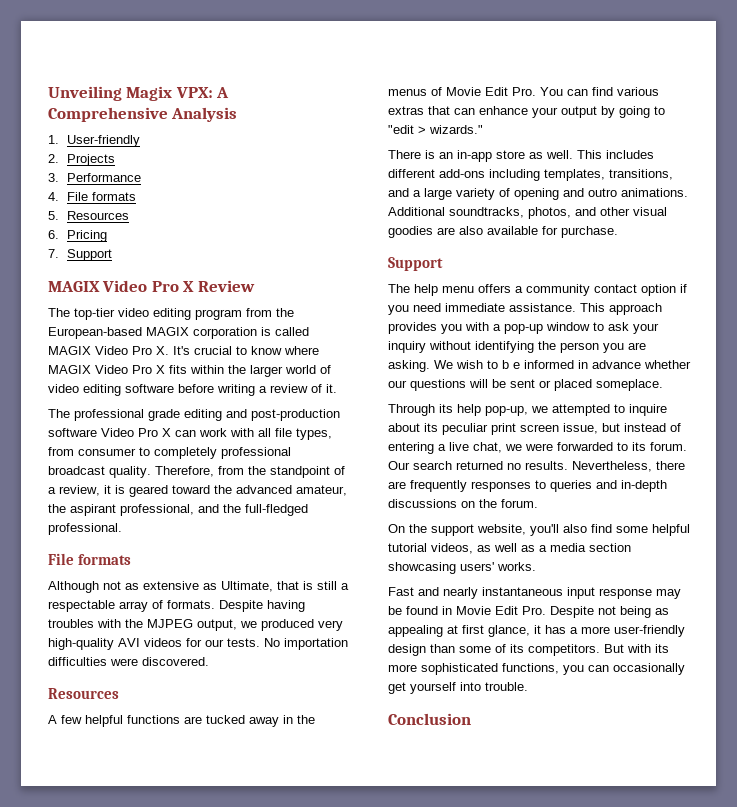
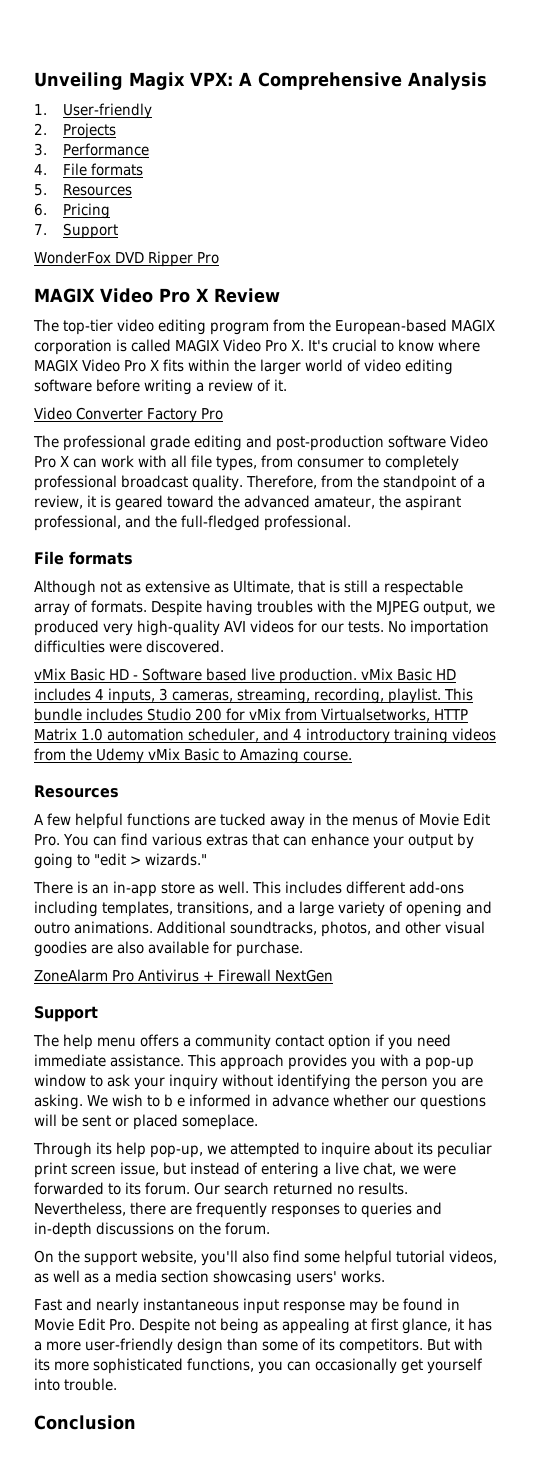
+ WonderFox DVD Ripper Pro
+ Video Converter Factory Pro
+ vMix Basic HD - Software based live production. vMix Basic HD includes 4 inputs, 3 cameras, streaming, recording, playlist. This bundle includes Studio 200 for vMix from Virtualsetworks, HTTP Matrix 1.0 automation scheduler, and 4 introductory training videos from the Udemy vMix Basic to Amazing course.
+ ZoneAlarm Pro Antivirus + Firewall NextGen

